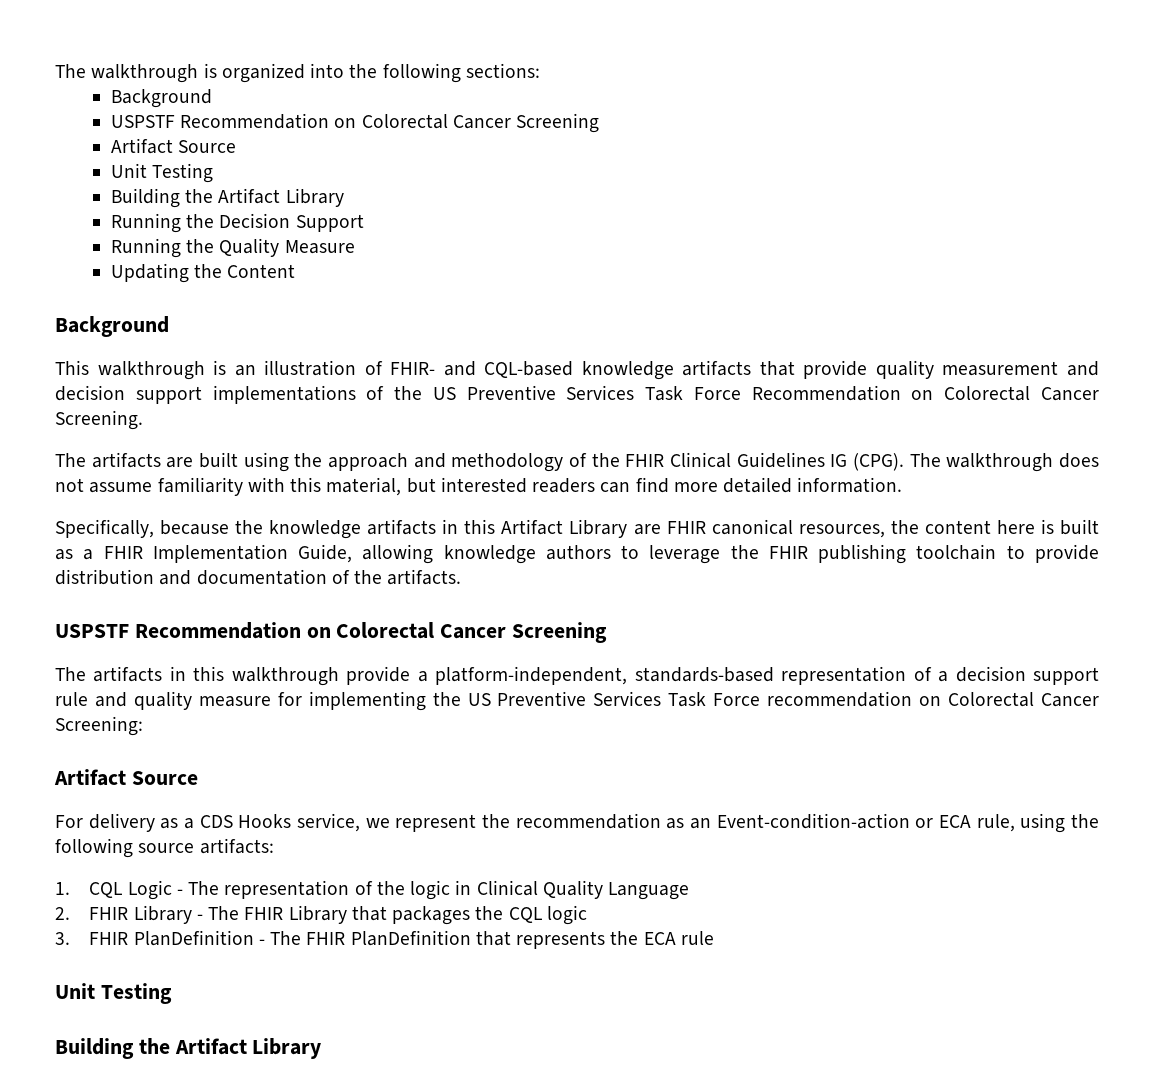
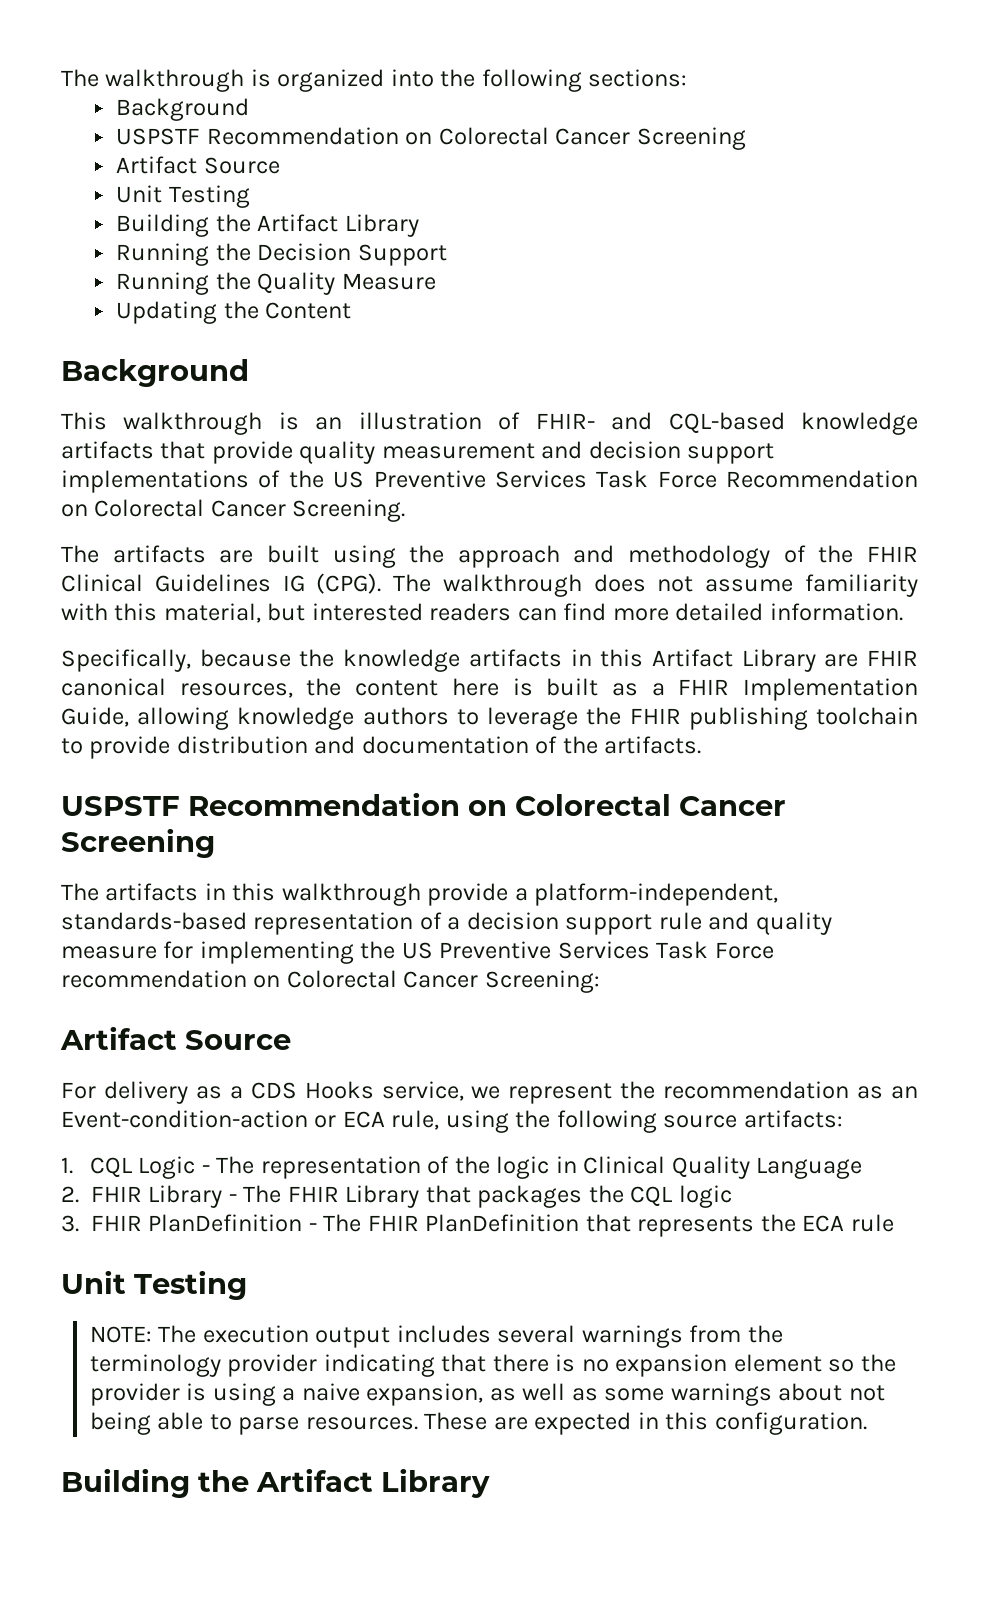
+ NOTE: The execution output includes several warnings from the terminology provider indicating that there is no expansion element so the provider is using a naive expansion, as well as some warnings about not being able to parse resources. These are expected in this configuration.

